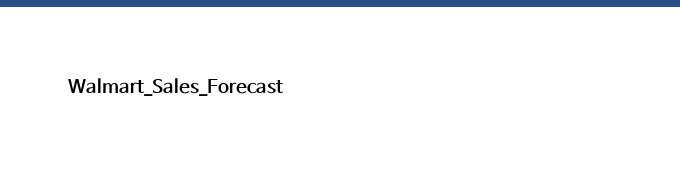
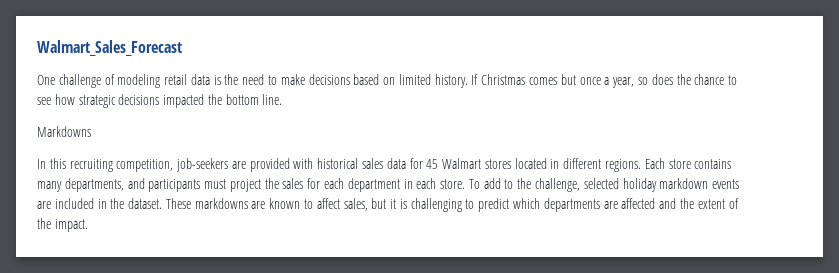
+ One challenge of modeling retail data is the need to make decisions based on limited history. If Christmas comes but once a year, so does the chance to see how strategic decisions impacted the bottom line.
+ Markdowns
+ In this recruiting competition, job-seekers are provided with historical sales data for 45 Walmart stores located in different regions. Each store contains many departments, and participants must project the sales for each department in each store. To add to the challenge, selected holiday markdown events are included in the dataset. These markdowns are known to affect sales, but it is challenging to predict which departments are affected and the extent of the impact.

